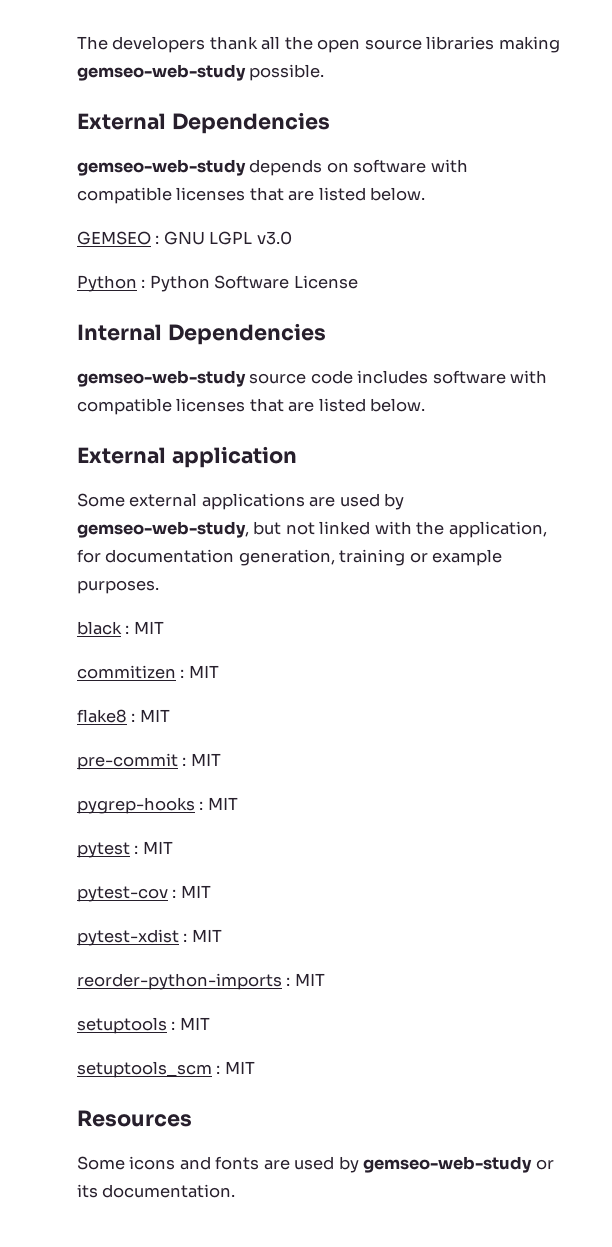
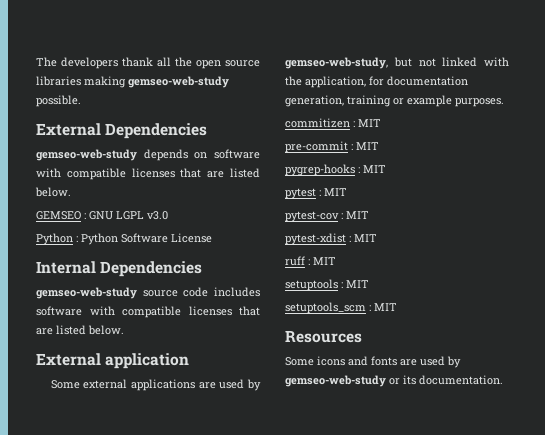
- black : MIT
- flake8 : MIT
- reorder-python-imports : MIT
+ ruff : MIT

